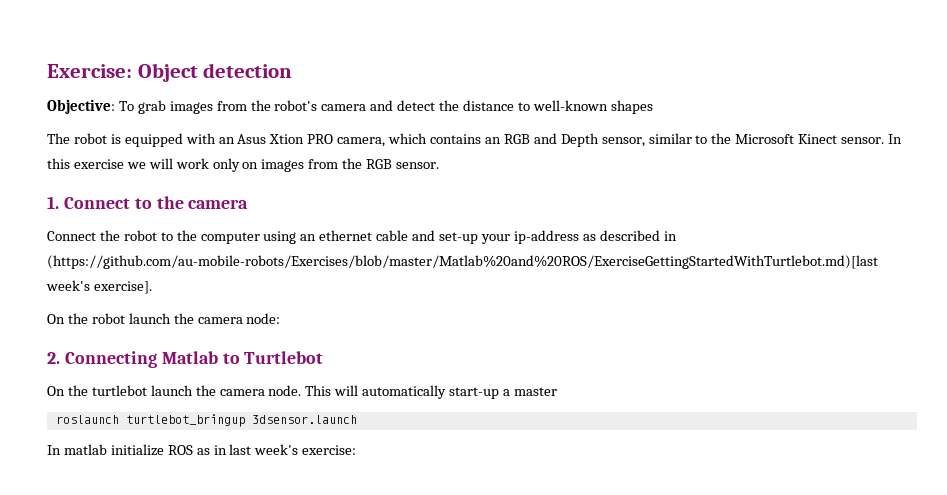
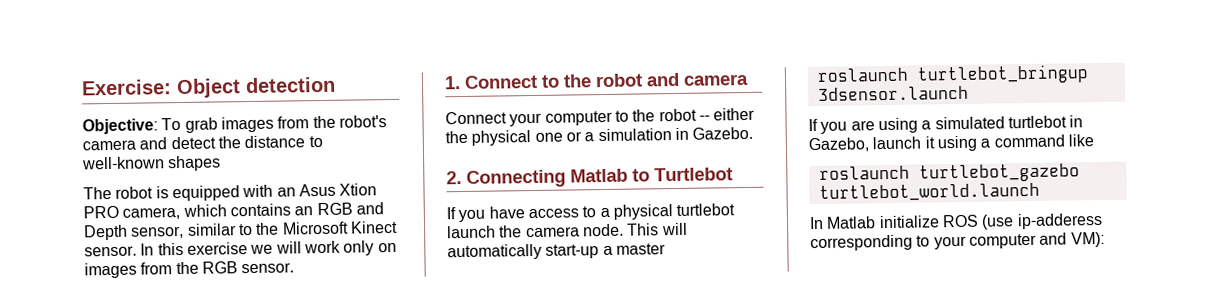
- 1. Connect to the camera
+ 1. Connect to the robot and camera
- Connect the robot to the computer using an ethernet cable and set-up your ip-address as described in (https://github.com/au-mobile-robots/Exercises/blob/master/Matlab%20and%20ROS/ExerciseGettingStartedWithTurtlebot.md)[last week's exercise].
- On the robot launch the camera node:
+ Connect your computer to the robot -- either the physical one or a simulation in Gazebo.
- On the turtlebot launch the camera node.
+ If you have access to a physical turtlebot launch the camera node.
- In matlab initialize ROS as in last week's exercise:
+ If you are using a simulated turtlebot in Gazebo, launch it using a command like
+ roslaunch turtlebot_gazebo turtlebot_world.launch
+ In Matlab initialize ROS (use ip-adderess corresponding to your computer and VM):

